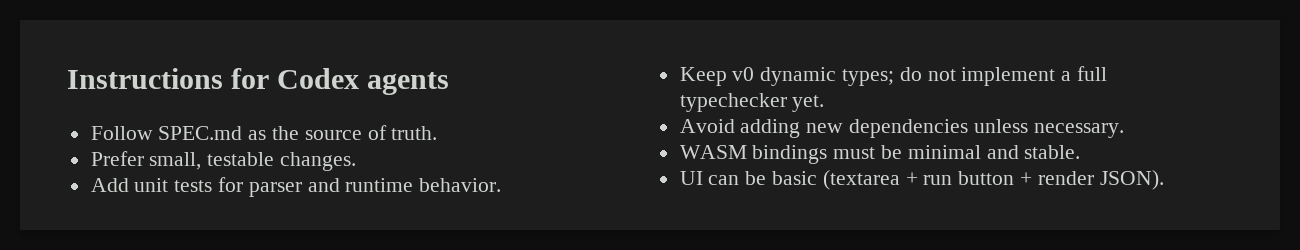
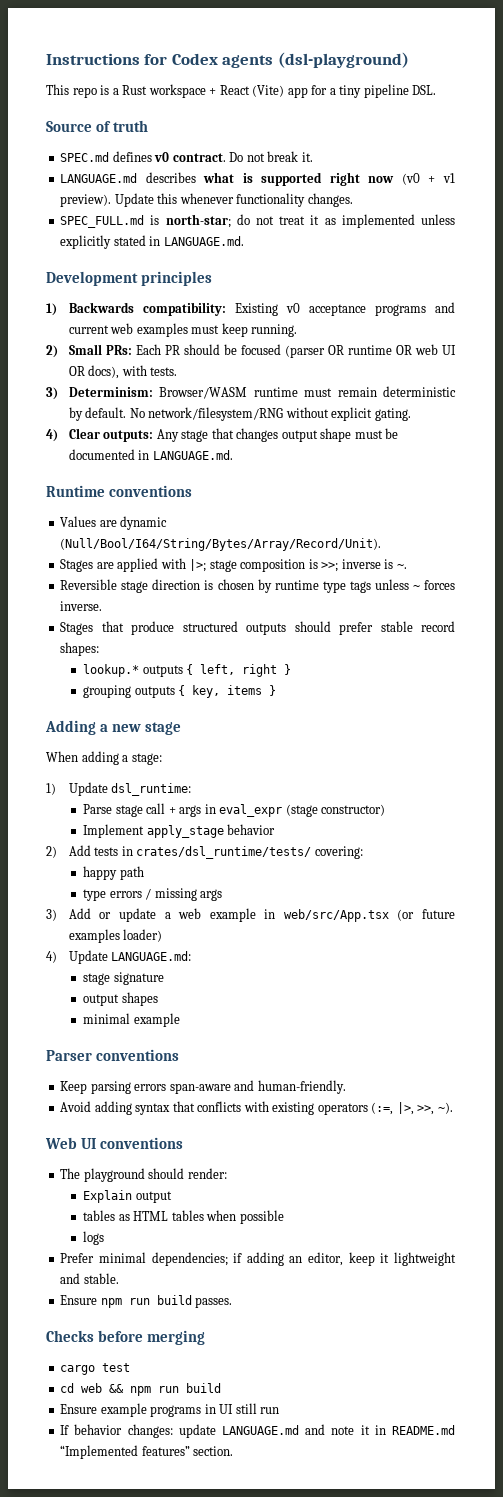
- Instructions for Codex agents
- Follow SPEC.md as the source of truth.
- Prefer small, testable changes.
- Add unit tests for parser and runtime behavior.
- Keep v0 dynamic types; do not implement a full typechecker yet.
- Avoid adding new dependencies unless necessary.
- WASM bindings must be minimal and stable.
- UI can be basic (textarea + run button + render JSON).
+ Instructions for Codex agents (dsl-playground)
+ This repo is a Rust workspace + React (Vite) app for a tiny pipeline DSL.
+ Source of truth
+ SPEC.md defines v0 contract. Do not break it.
+ LANGUAGE.md describes what is supported right now (v0 + v1 preview). Update this whenever functionality changes.
+ SPEC_FULL.md is north-star; do not treat it as implemented unless explicitly stated in LANGUAGE.md.
+ Development principles
+ 1) Backwards compatibility: Existing v0 acceptance programs and current web examples must keep running.
+ 2) Small PRs: Each PR should be focused (parser OR runtime OR web UI OR docs), with tests.
+ 3) Determinism: Browser/WASM runtime must remain deterministic by default. No network/filesystem/RNG without explicit gating.
+ 4) Clear outputs: Any stage that changes output shape must be documented in LANGUAGE.md.
+ Runtime conventions
+ Values are dynamic (Null/Bool/I64/String/Bytes/Array/Record/Unit).
+ Stages are applied with |>; stage composition is >>; inverse is ~.
+ Reversible stage direction is chosen by runtime type tags unless ~ forces inverse.
+ Stages that produce structured outputs should prefer stable record shapes:
+ lookup.* outputs { left, right }
+ grouping outputs { key, items }
+ Adding a new stage
+ When adding a stage:
+ 1) Update dsl_runtime:
+ Parse stage call + args in eval_expr (stage constructor)
+ Implement apply_stage behavior
+ 2) Add tests in crates/dsl_runtime/tests/ covering:
+ happy path
+ type errors / missing args
+ 3) Add or update a web example in web/src/App.tsx (or future examples loader)
+ 4) Update LANGUAGE.md:
+ stage signature
+ output shapes
+ minimal example
+ Parser conventions
+ Keep parsing errors span-aware and human-friendly.
+ Avoid adding syntax that conflicts with existing operators (:=, |>, >>, ~).
+ Web UI conventions
+ The playground should render:
+ Explain output
+ tables as HTML tables when possible
+ logs
+ Prefer minimal dependencies; if adding an editor, keep it lightweight and stable.
+ Ensure npm run build passes.
+ Checks before merging
+ cargo test
+ cd web && npm run build
+ Ensure example programs in UI still run
+ If behavior changes: update LANGUAGE.md and note it in README.md “Implemented features” section.

